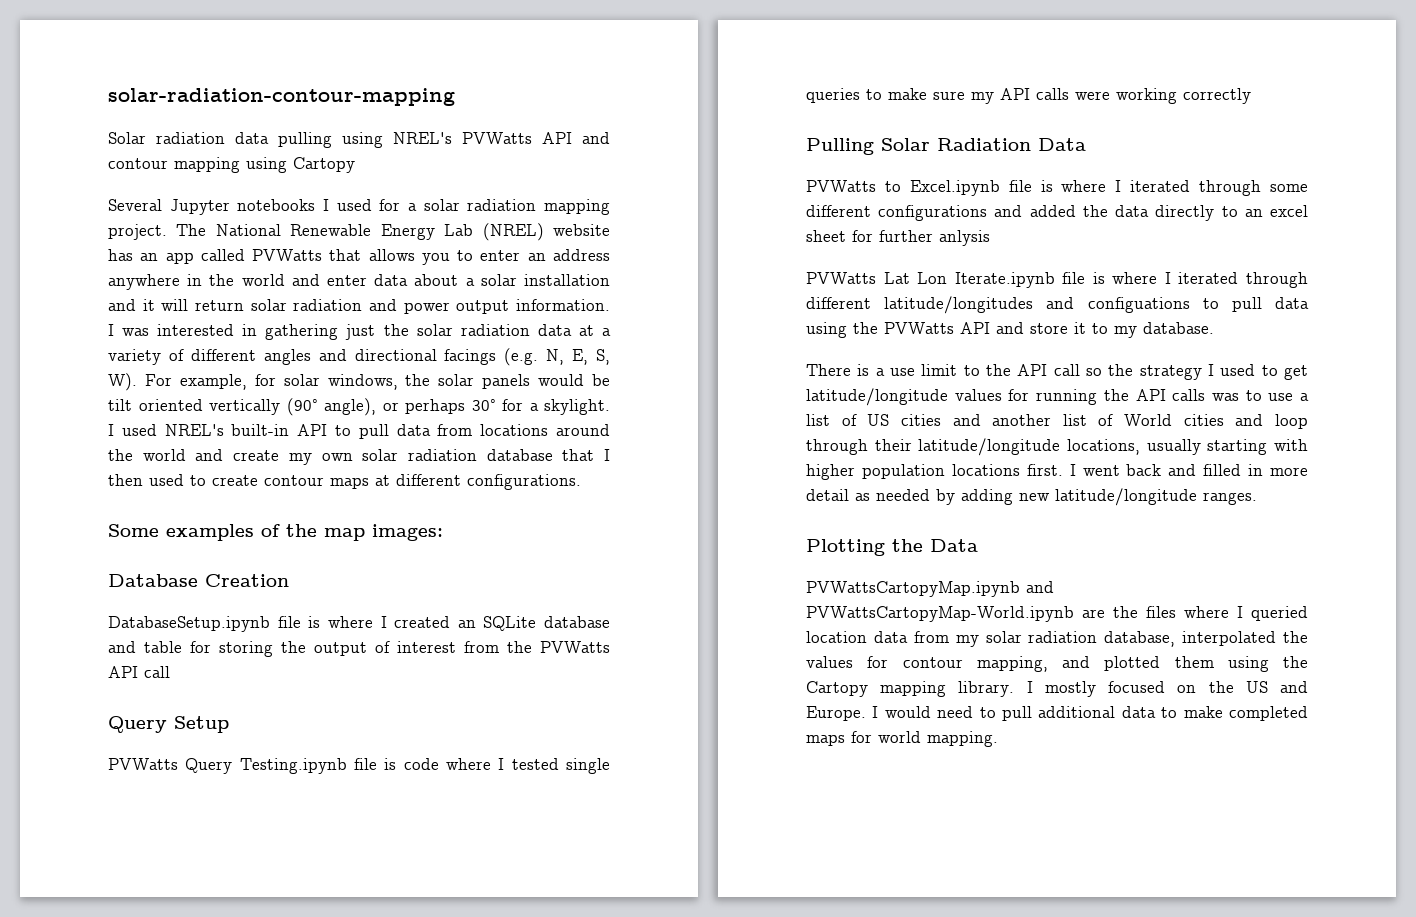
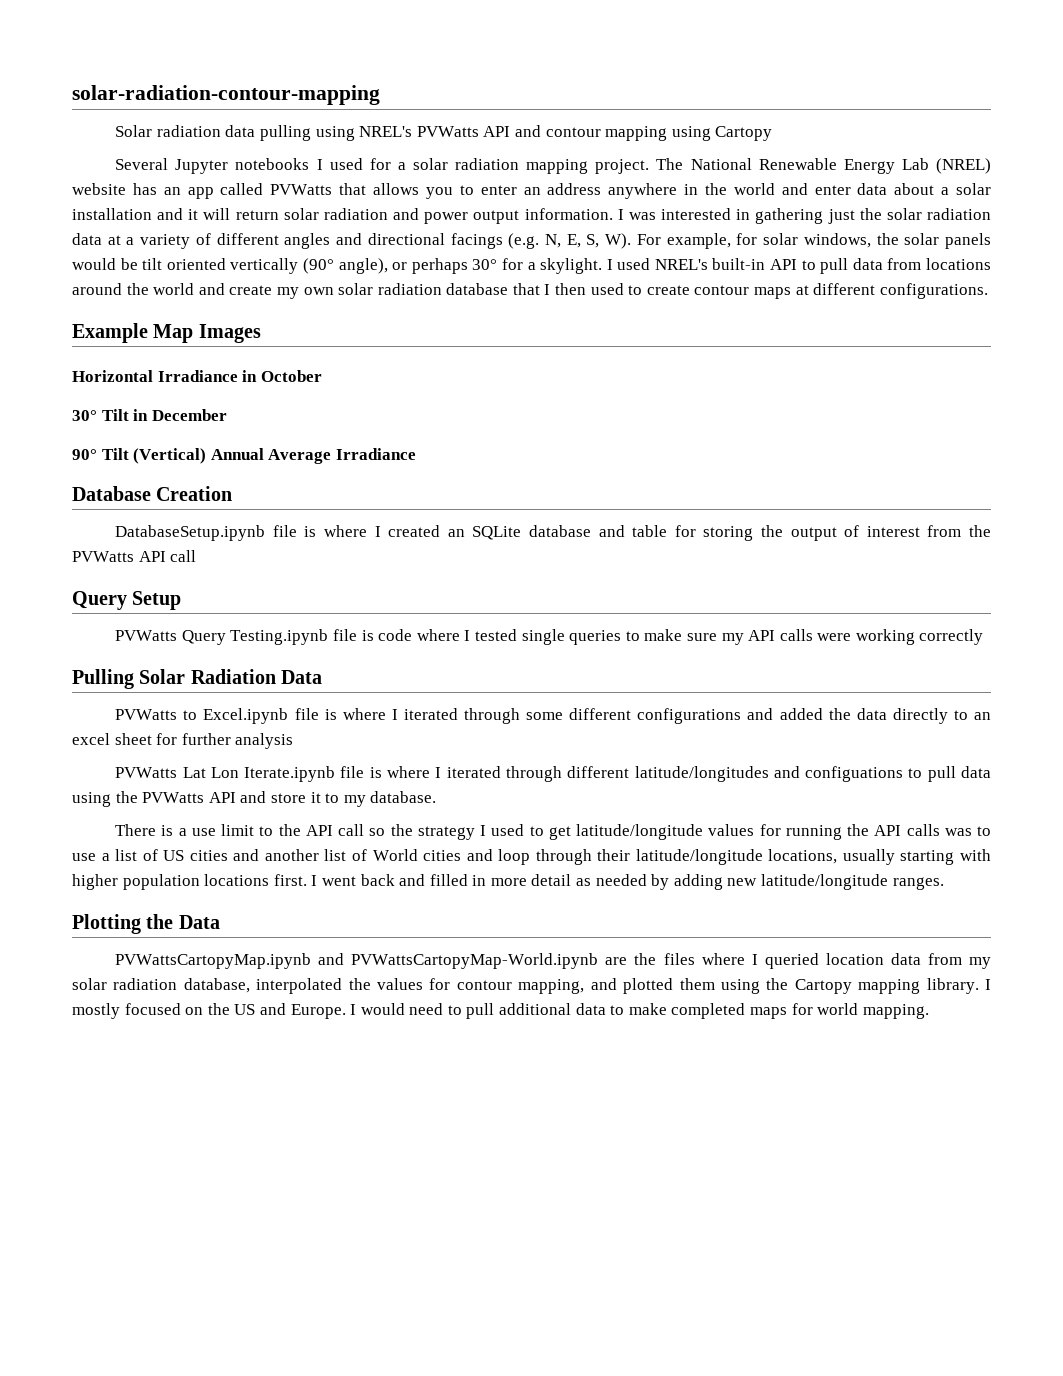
- Some examples of the map images:
+ Example Map Images
+ Horizontal Irradiance in October
+ 30° Tilt in December
+ 90° Tilt (Vertical) Annual Average Irradiance
- PVWatts to Excel.ipynb file is where I iterated through some different configurations and added the data directly to an excel sheet for further anlysis
+ PVWatts to Excel.ipynb file is where I iterated through some different configurations and added the data directly to an excel sheet for further analysis

